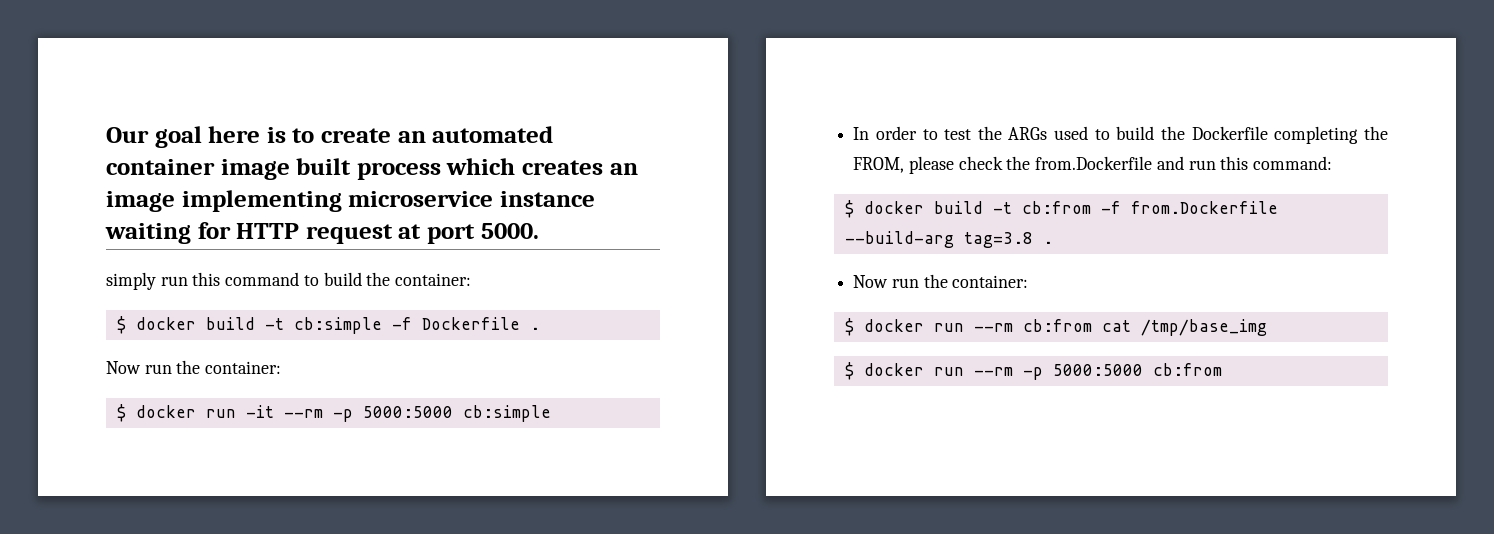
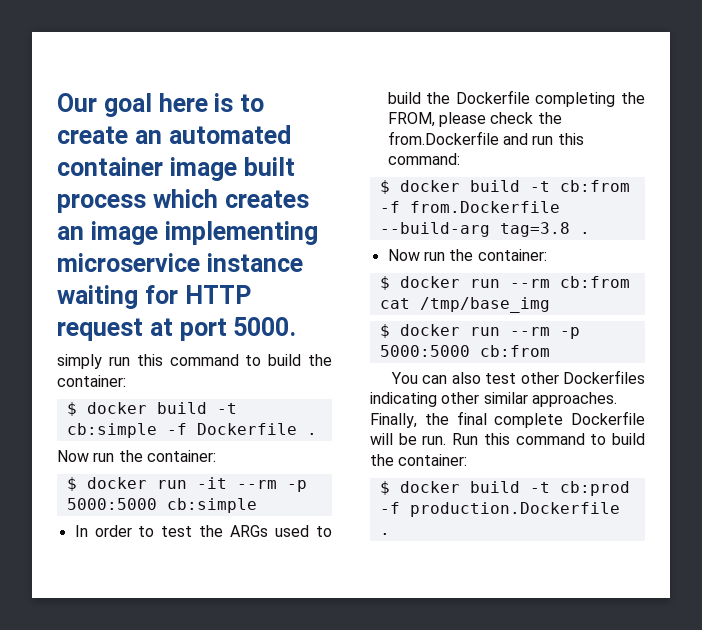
+ You can also test other Dockerfiles indicating other similar approaches. Finally, the final complete Dockerfile will be run. Run this command to build the container:
+ $ docker build -t cb:prod -f production.Dockerfile .

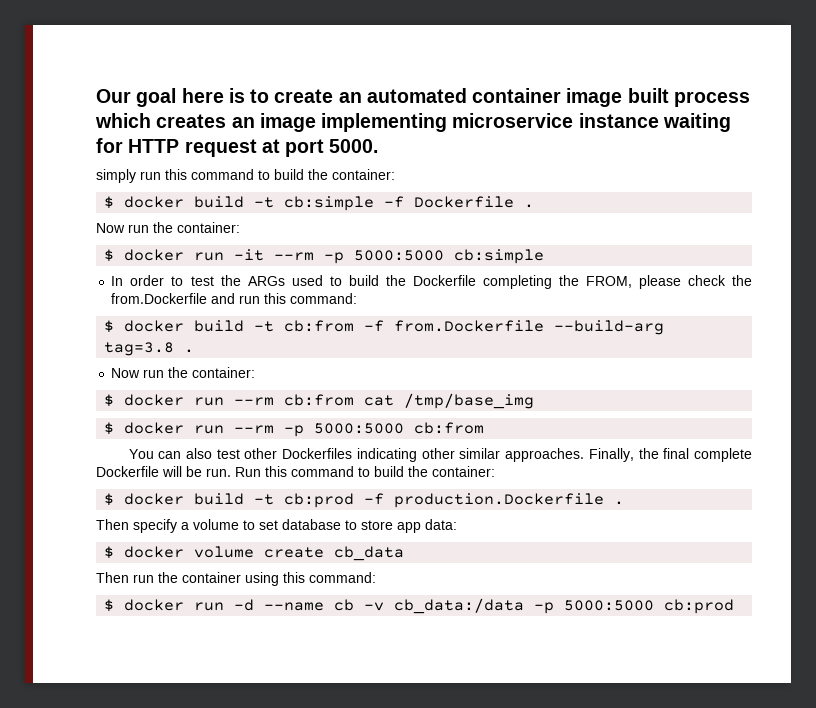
+ Then specify a volume to set database to store app data:
+ $ docker volume create cb_data
+ Then run the container using this command:
+ $ docker run -d --name cb -v cb_data:/data -p 5000:5000 cb:prod

